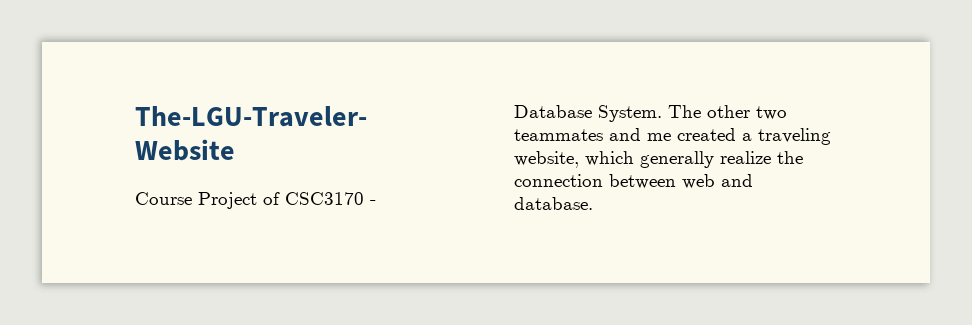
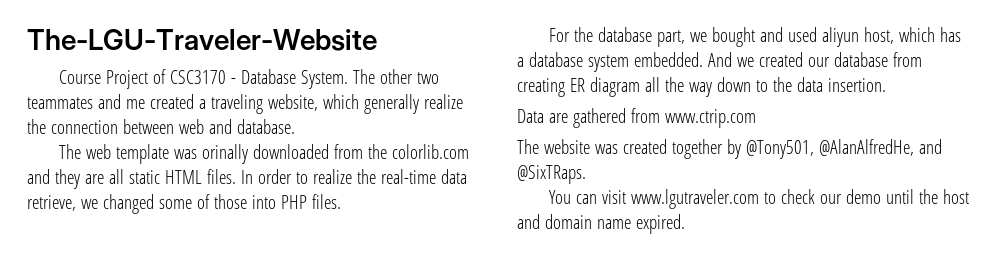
+ The web template was orinally downloaded from the colorlib.com and they are all static HTML files. In order to realize the real-time data retrieve, we changed some of those into PHP files.
+ For the database part, we bought and used aliyun host, which has a database system embedded. And we created our database from creating ER diagram all the way down to the data insertion.
+ Data are gathered from www.ctrip.com
+ The website was created together by @Tony501, @AlanAlfredHe, and @SixTRaps.
+ You can visit www.lgutraveler.com to check our demo until the host and domain name expired.

